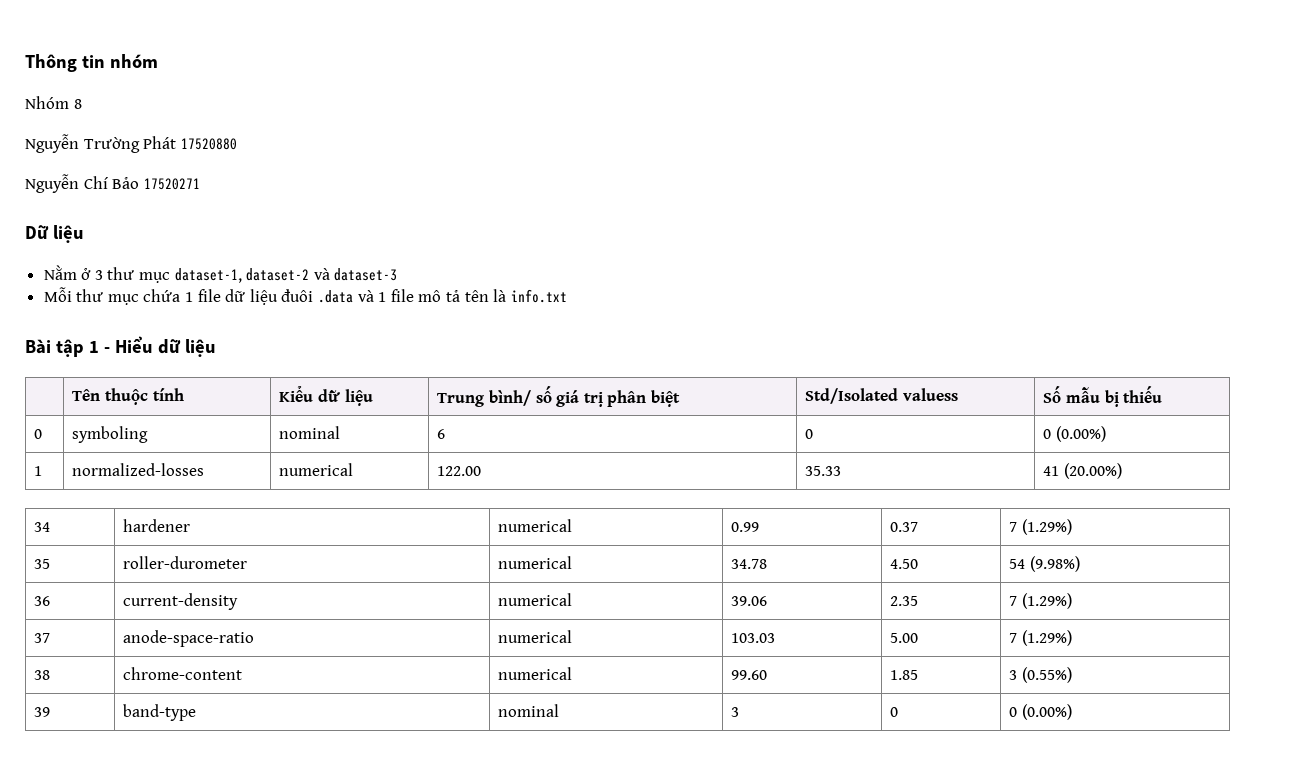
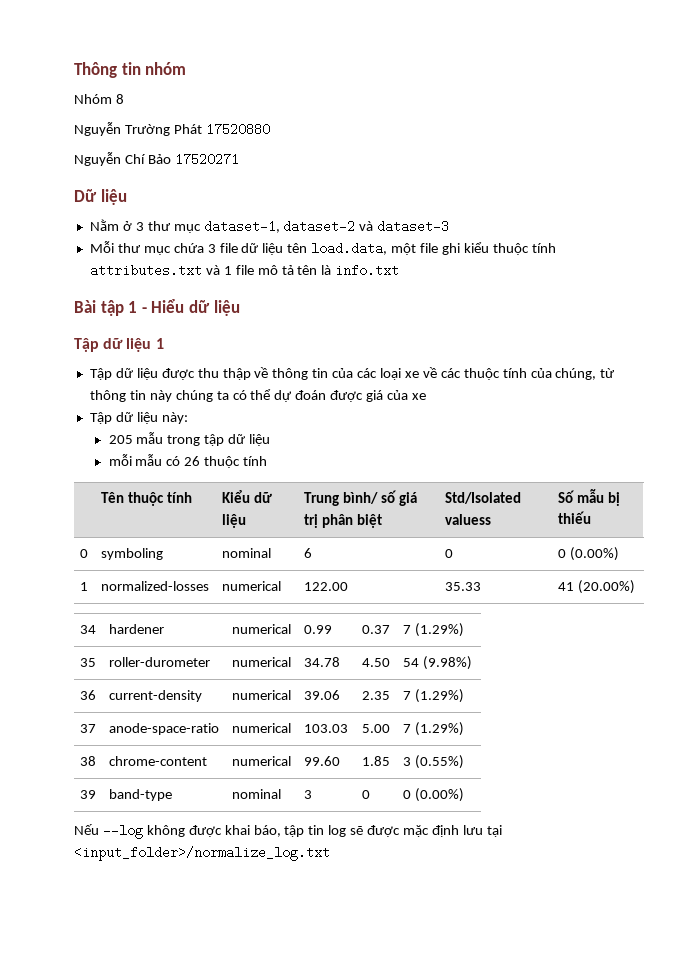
- Mỗi thư mục chứa 1 file dữ liệu đuôi .data và 1 file mô tả tên là info.txt
+ Mỗi thư mục chứa 3 file dữ liệu tên load.data, một file ghi kiểu thuộc tính attributes.txt và 1 file mô tả tên là info.txt
+ Tập dữ liệu 1
+ Tập dữ liệu được thu thập về thông tin của các loại xe về các thuộc tính của chúng, từ thông tin này chúng ta có thể dự đoán được giá của xe
+ Tập dữ liệu này:
+ 205 mẫu trong tập dữ liệu
+ mỗi mẫu có 26 thuộc tính
+ Nếu --log không được khai báo, tập tin log sẽ được mặc định lưu tại <input_folder>/normalize_log.txt

